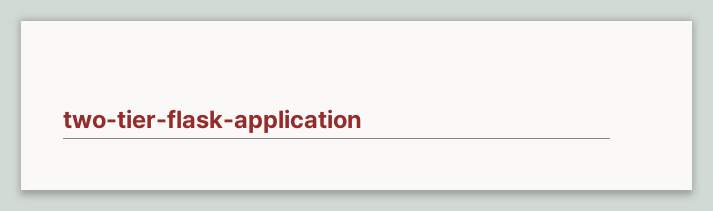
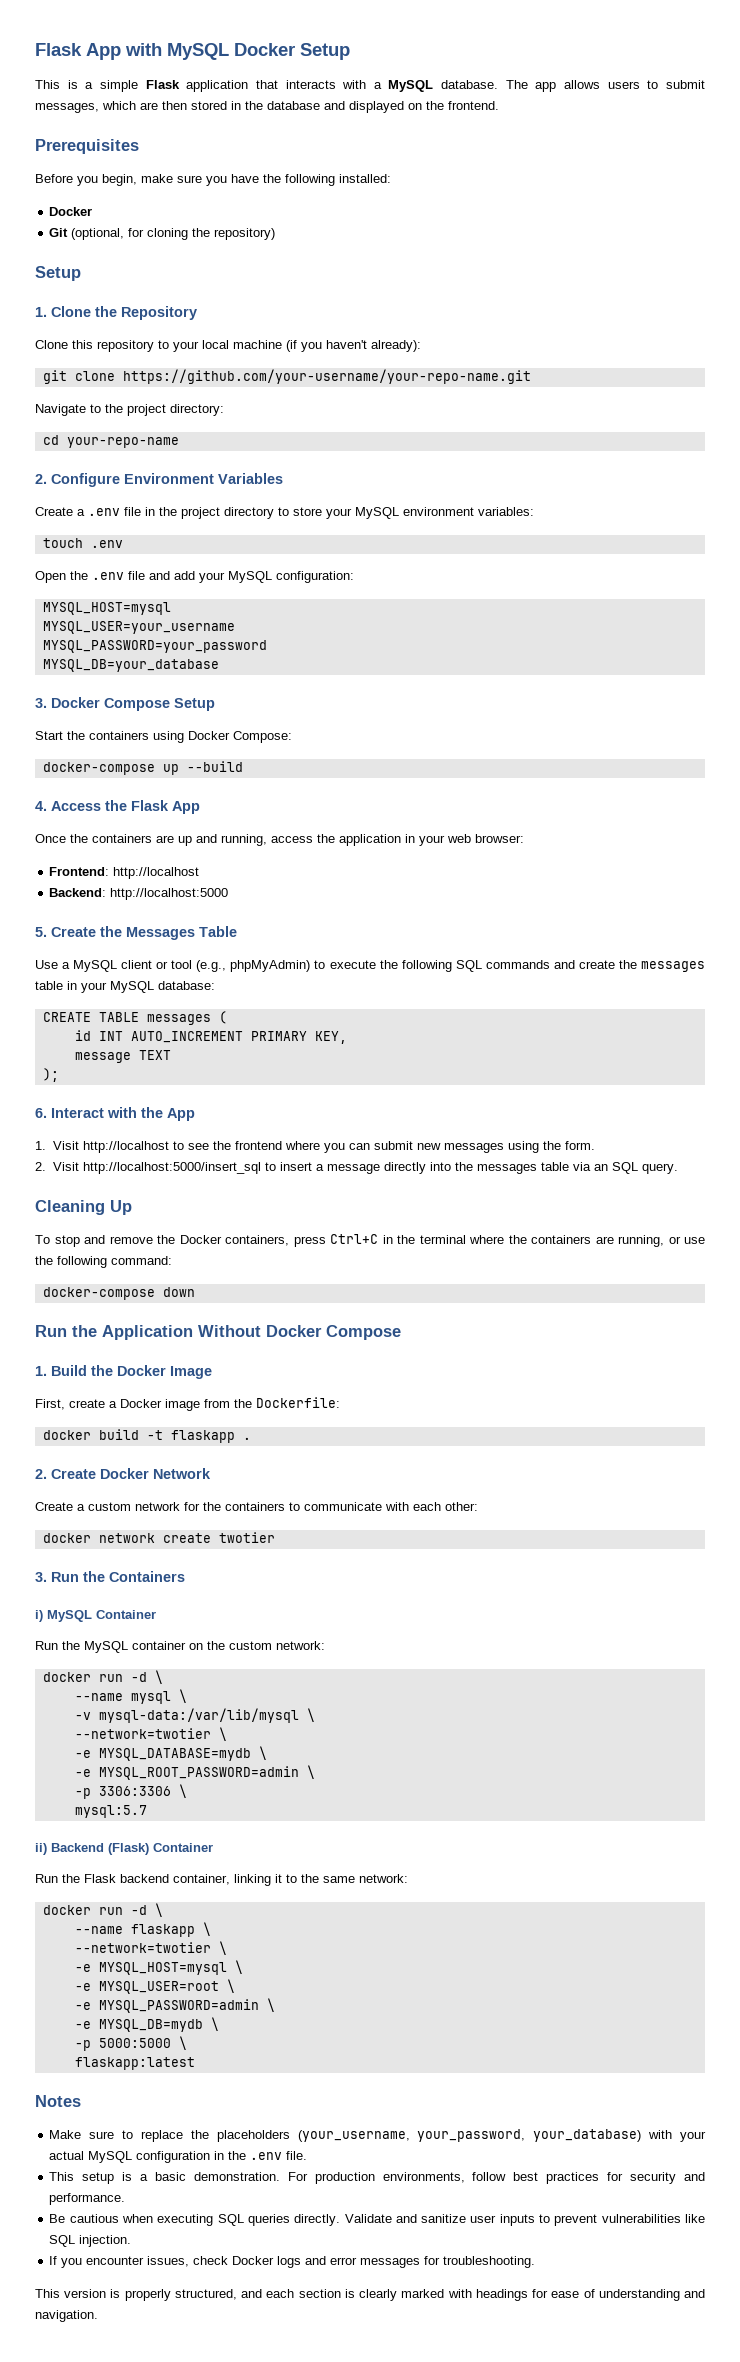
- two-tier-flask-application
+ Flask App with MySQL Docker Setup
+ This is a simple Flask application that interacts with a MySQL database. The app allows users to submit messages, which are then stored in the database and displayed on the frontend.
+ Prerequisites
+ Before you begin, make sure you have the following installed:
+ Docker
+ Git (optional, for cloning the repository)
+ Setup
+ 1. Clone the Repository
+ Clone this repository to your local machine (if you haven't already):
+ git clone https://github.com/your-username/your-repo-name.git
+ Navigate to the project directory:
+ cd your-repo-name
+ 2. Configure Environment Variables
+ Create a .env file in the project directory to store your MySQL environment variables:
+ touch .env
+ Open the .env file and add your MySQL configuration:
+ MYSQL_HOST=mysql
+ MYSQL_USER=your_username
+ MYSQL_PASSWORD=your_password
+ MYSQL_DB=your_database
+ 3. Docker Compose Setup
+ Start the containers using Docker Compose:
+ docker-compose up --build
+ 4. Access the Flask App
+ Once the containers are up and running, access the application in your web browser:
+ Frontend: http://localhost
+ Backend: http://localhost:5000
+ 5. Create the Messages Table
+ Use a MySQL client or tool (e.g., phpMyAdmin) to execute the following SQL commands and create the messages table in your MySQL database:
+ CREATE TABLE messages (
+ id INT AUTO_INCREMENT PRIMARY KEY,
+ message TEXT
+ );
+ 6. Interact with the App
+ 1. Visit http://localhost to see the frontend where you can submit new messages using the form.
+ 2. Visit http://localhost:5000/insert_sql to insert a message directly into the messages table via an SQL query.
+ Cleaning Up
+ To stop and remove the Docker containers, press Ctrl+C in the terminal where the containers are running, or use the following command:
+ docker-compose down
+ Run the Application Without Docker Compose
+ 1. Build the Docker Image
+ First, create a Docker image from the Dockerfile:
+ docker build -t flaskapp .
+ 2. Create Docker Network
+ Create a custom network for the containers to communicate with each other:
+ docker network create twotier
+ 3. Run the Containers
+ i) MySQL Container
+ Run the MySQL container on the custom network:
+ docker run -d \
+ --name mysql \
+ -v mysql-data:/var/lib/mysql \
+ --network=twotier \
+ -e MYSQL_DATABASE=mydb \
+ -e MYSQL_ROOT_PASSWORD=admin \
+ -p 3306:3306 \
+ mysql:5.7
+ ii) Backend (Flask) Container
+ Run the Flask backend container, linking it to the same network:
+ docker run -d \
+ --name flaskapp \
+ --network=twotier \
+ -e MYSQL_HOST=mysql \
+ -e MYSQL_USER=root \
+ -e MYSQL_PASSWORD=admin \
+ -e MYSQL_DB=mydb \
+ -p 5000:5000 \
+ flaskapp:latest
+ Notes
+ Make sure to replace the placeholders (your_username, your_password, your_database) with your actual MySQL configuration in the .env file.
+ This setup is a basic demonstration. For production environments, follow best practices for security and performance.
+ Be cautious when executing SQL queries directly. Validate and sanitize user inputs to prevent vulnerabilities like SQL injection.
+ If you encounter issues, check Docker logs and error messages for troubleshooting.
+ This version is properly structured, and each section is clearly marked with headings for ease of understanding and navigation.

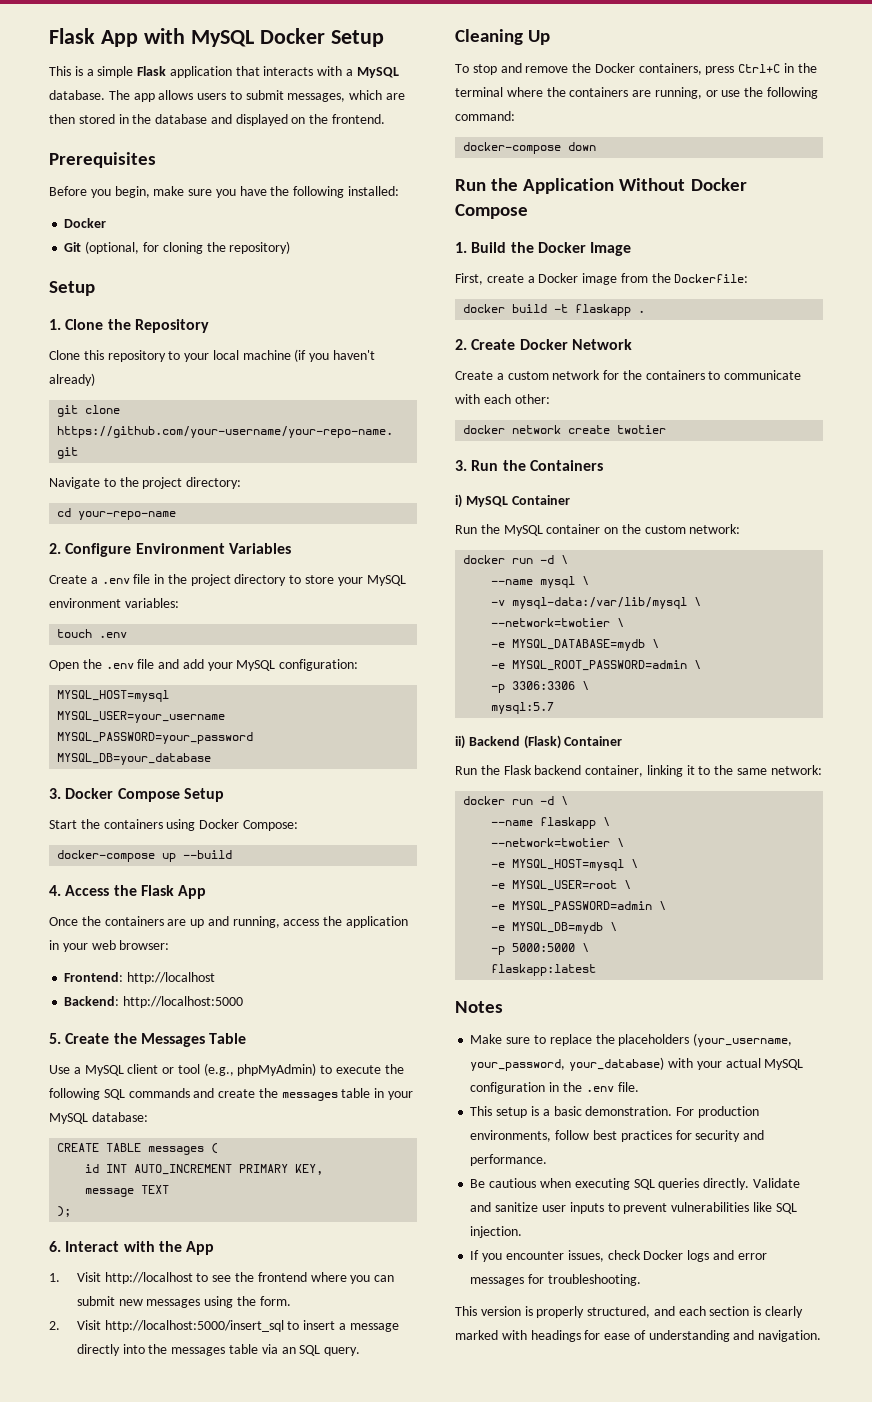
- Clone this repository to your local machine (if you haven't already):
+ Clone this repository to your local machine (if you haven't already)

